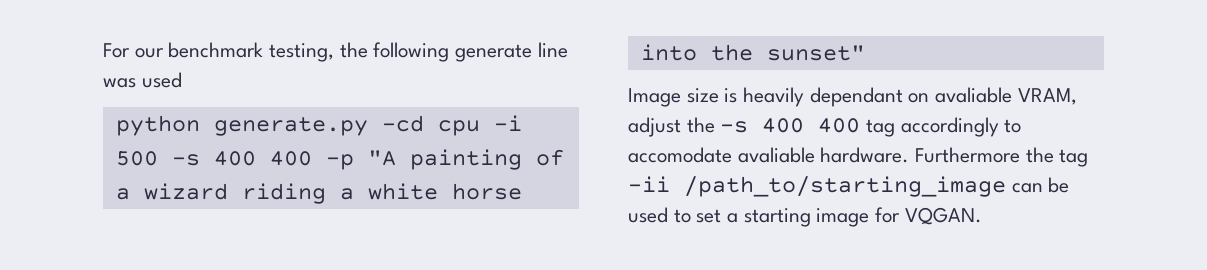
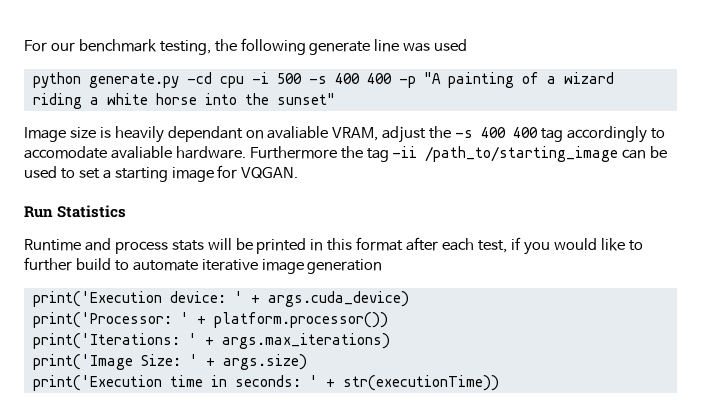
+ Run Statistics
+ Runtime and process stats will be printed in this format after each test, if you would like to further build to automate iterative image generation
+ print('Execution device: ' + args.cuda_device)
+ print('Processor: ' + platform.processor())
+ print('Iterations: ' + args.max_iterations)
+ print('Image Size: ' + args.size)
+ print('Execution time in seconds: ' + str(executionTime))

